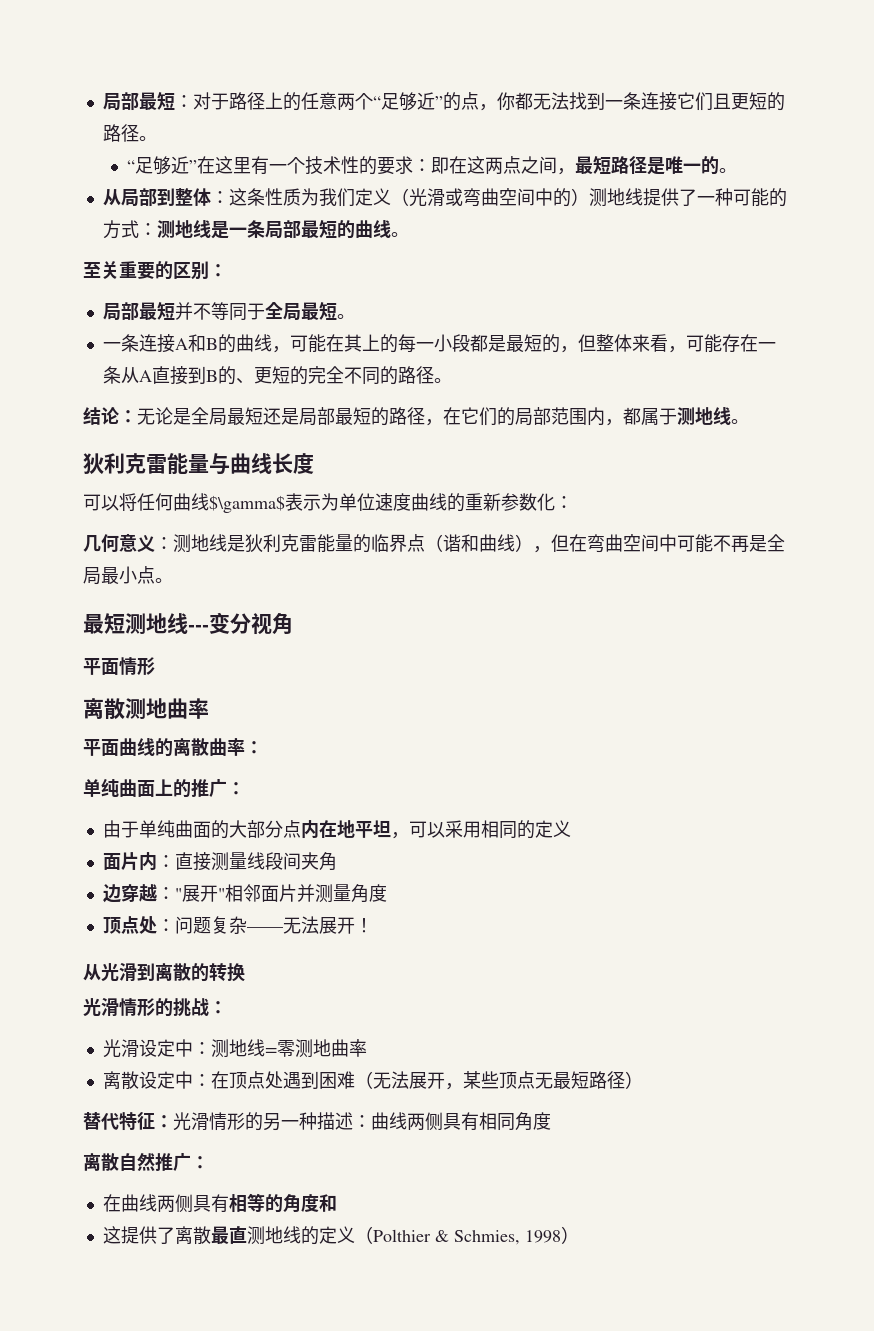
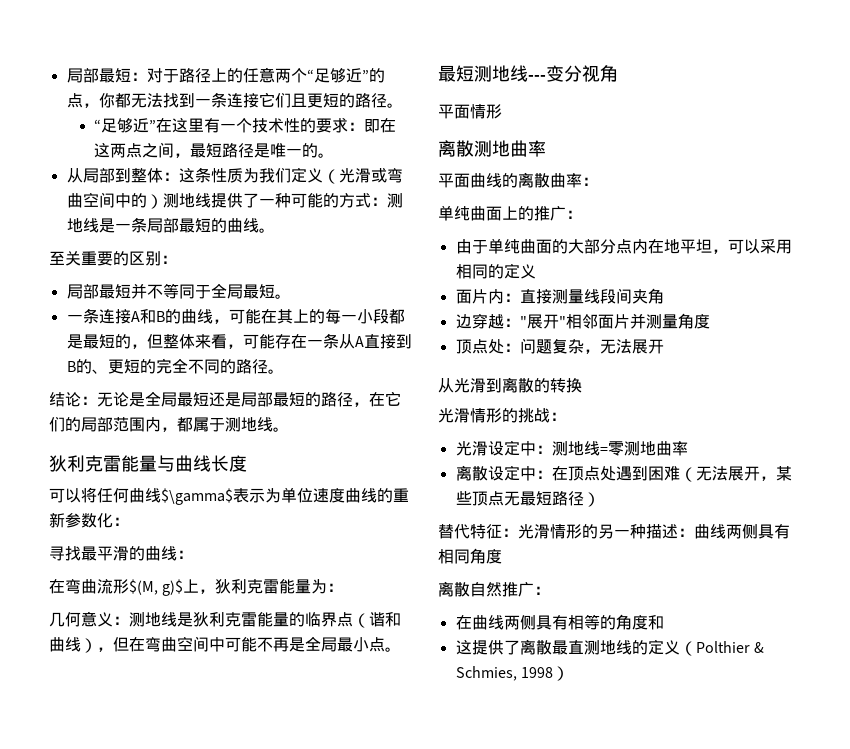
+ 寻找最平滑的曲线：
+ 在弯曲流形$(M, g)$上，狄利克雷能量为：
- 顶点处：问题复杂——无法展开！
+ 顶点处：问题复杂，无法展开

